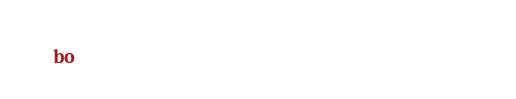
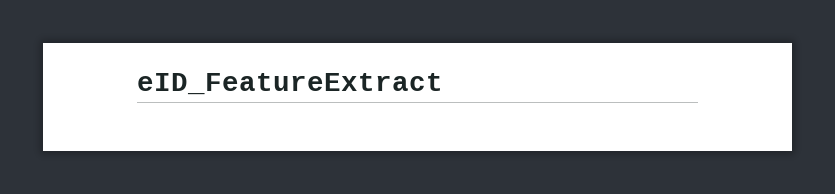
- bo
+ eID_FeatureExtract

